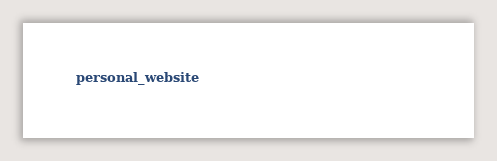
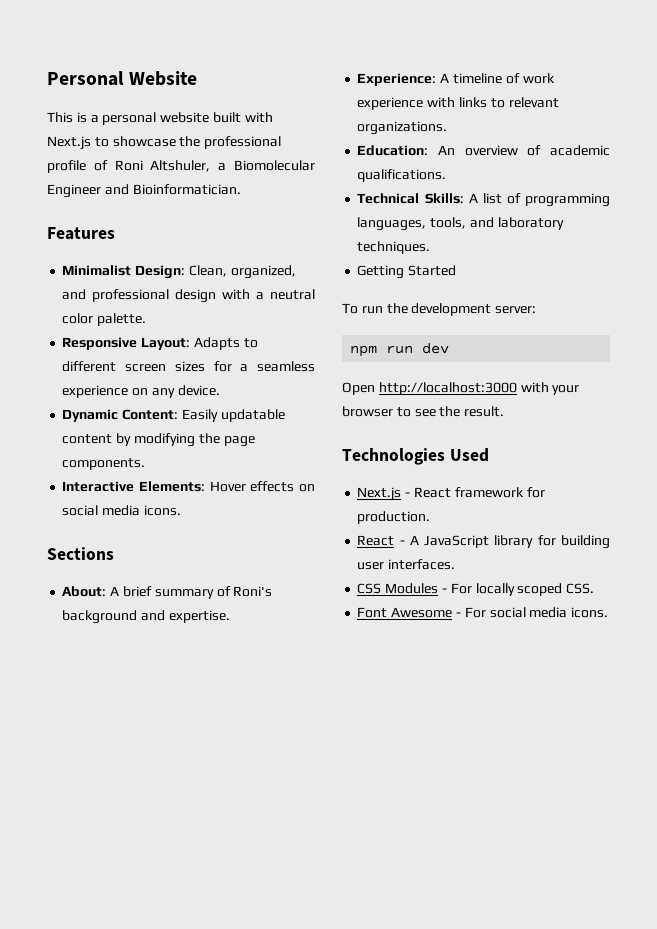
- personal_website
+ Personal Website
+ This is a personal website built with Next.js to showcase the professional profile of Roni Altshuler, a Biomolecular Engineer and Bioinformatician.
+ Features
+ Minimalist Design: Clean, organized, and professional design with a neutral color palette.
+ Responsive Layout: Adapts to different screen sizes for a seamless experience on any device.
+ Dynamic Content: Easily updatable content by modifying the page components.
+ Interactive Elements: Hover effects on social media icons.
+ Sections
+ About: A brief summary of Roni's background and expertise.
+ Experience: A timeline of work experience with links to relevant organizations.
+ Education: An overview of academic qualifications.
+ Technical Skills: A list of programming languages, tools, and laboratory techniques.
+ Getting Started
+ To run the development server:
+ npm run dev
+ Open http://localhost:3000 with your browser to see the result.
+ Technologies Used
+ Next.js - React framework for production.
+ React - A JavaScript library for building user interfaces.
+ CSS Modules - For locally scoped CSS.
+ Font Awesome - For social media icons.

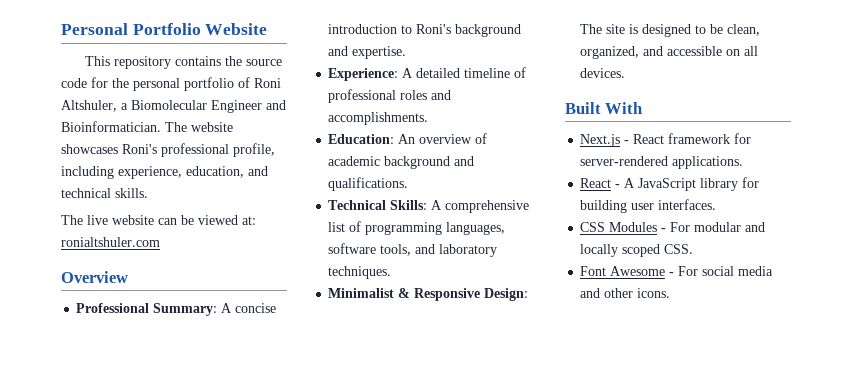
- Personal Website
+ Personal Portfolio Website
- This is a personal website built with Next.js to showcase the professional profile of Roni Altshuler, a Biomolecular Engineer and Bioinformatician.
- Features
- Minimalist Design: Clean, organized, and professional design with a neutral color palette.
- Responsive Layout: Adapts to different screen sizes for a seamless experience on any device.
- Dynamic Content: Easily updatable content by modifying the page components.
- Interactive Elements: Hover effects on social media icons.
- Sections
- About: A brief summary of Roni's background and expertise.
+ This repository contains the source code for the personal portfolio of Roni Altshuler, a Biomolecular Engineer and Bioinformatician. The website showcases Roni's professional profile, including experience, education, and technical skills.
+ The live website can be viewed at: ronialtshuler.com
+ Overview
+ Professional Summary: A concise introduction to Roni's background and expertise.
- Experience: A timeline of work experience with links to relevant organizations.
+ Experience: A detailed timeline of professional roles and accomplishments.
- Education: An overview of academic qualifications.
+ Education: An overview of academic background and qualifications.
- Technical Skills: A list of programming languages, tools, and laboratory techniques.
+ Technical Skills: A comprehensive list of programming languages, software tools, and laboratory techniques.
- Getting Started
- To run the development server:
- npm run dev
- Open http://localhost:3000 with your browser to see the result.
- Technologies Used
+ Minimalist & Responsive Design: The site is designed to be clean, organized, and accessible on all devices.
+ Built With
- Next.js - React framework for production.
+ Next.js - React framework for server-rendered applications.
- CSS Modules - For locally scoped CSS.
+ CSS Modules - For modular and locally scoped CSS.
- Font Awesome - For social media icons.
+ Font Awesome - For social media and other icons.

